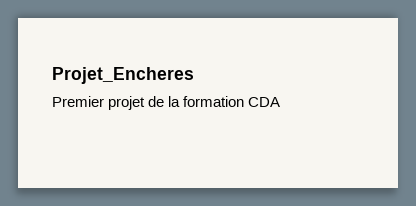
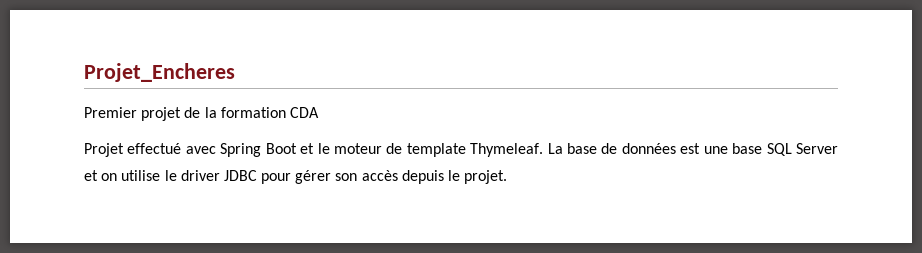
+ Projet effectué avec Spring Boot et le moteur de template Thymeleaf. La base de données est une base SQL Server et on utilise le driver JDBC pour gérer son accès depuis le projet.

